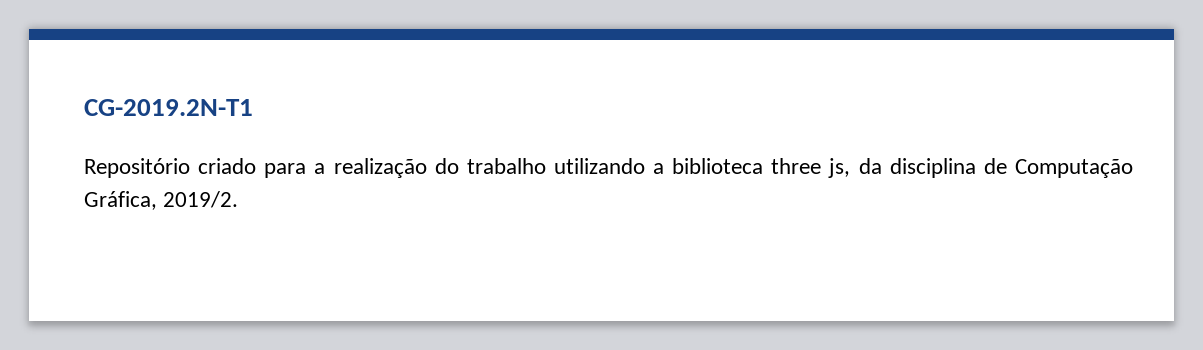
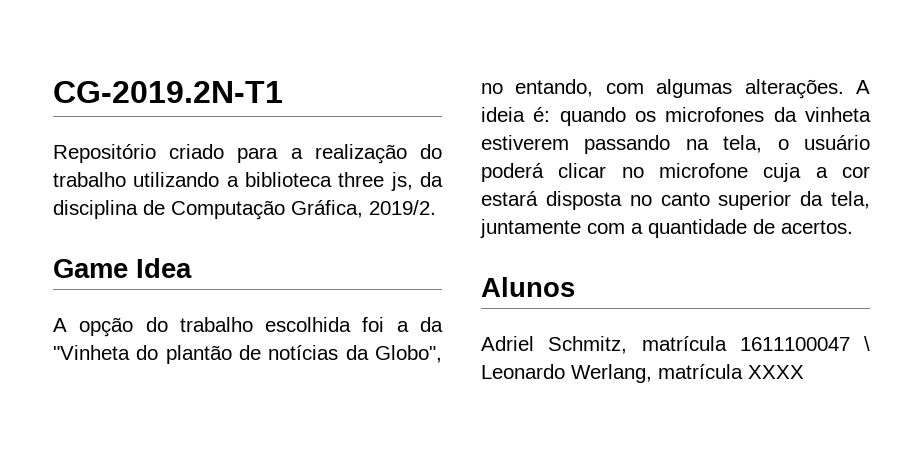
+ Game Idea
+ A opção do trabalho escolhida foi a da "Vinheta do plantão de notícias da Globo", no entando, com algumas alterações. A ideia é: quando os microfones da vinheta estiverem passando na tela, o usuário poderá clicar no microfone cuja a cor estará disposta no canto superior da tela, juntamente com a quantidade de acertos.
+ Alunos
+ Adriel Schmitz, matrícula 1611100047 \ Leonardo Werlang, matrícula XXXX

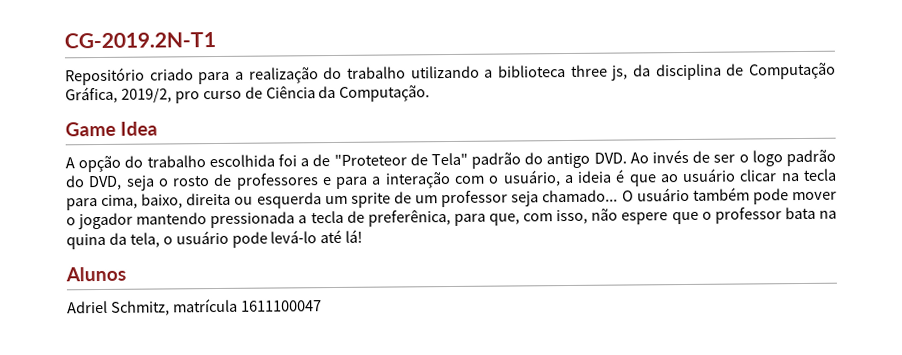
- Repositório criado para a realização do trabalho utilizando a biblioteca three js, da disciplina de Computação Gráfica, 2019/2.
+ Repositório criado para a realização do trabalho utilizando a biblioteca three js, da disciplina de Computação Gráfica, 2019/2, pro curso de Ciência da Computação.
- A opção do trabalho escolhida foi a da "Vinheta do plantão de notícias da Globo", no entando, com algumas alterações. A ideia é: quando os microfones da vinheta estiverem passando na tela, o usuário poderá clicar no microfone cuja a cor estará disposta no canto superior da tela, juntamente com a quantidade de acertos.
+ A opção do trabalho escolhida foi a de "Proteteor de Tela" padrão do antigo DVD. Ao invés de ser o logo padrão do DVD, seja o rosto de professores e para a interação com o usuário, a ideia é que ao usuário clicar na tecla para cima, baixo, direita ou esquerda um sprite de um professor seja chamado... O usuário também pode mover o jogador mantendo pressionada a tecla de preferênica, para que, com isso, não espere que o professor bata na quina da tela, o usuário pode levá-lo até lá!
- Adriel Schmitz, matrícula 1611100047 \ Leonardo Werlang, matrícula XXXX
+ Adriel Schmitz, matrícula 1611100047

